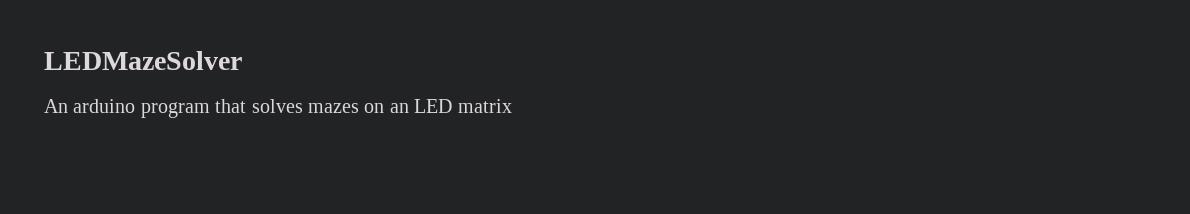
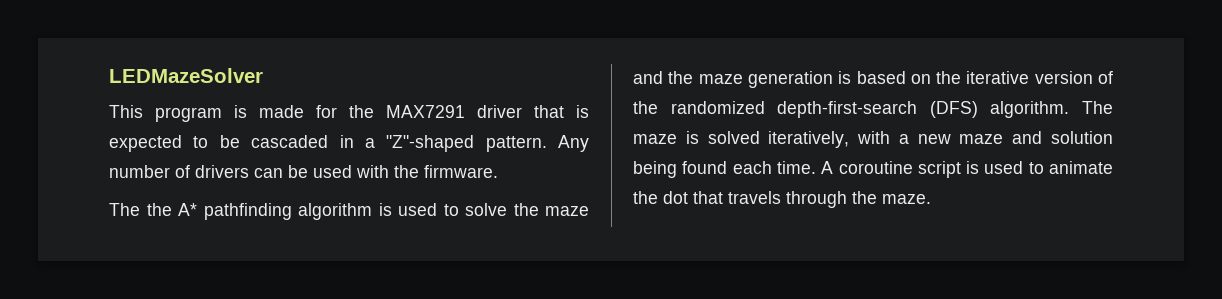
- An arduino program that solves mazes on an LED matrix
+ This program is made for the MAX7291 driver that is expected to be cascaded in a "Z"-shaped pattern. Any number of drivers can be used with the firmware.
+ The the A* pathfinding algorithm is used to solve the maze and the maze generation is based on the iterative version of the randomized depth-first-search (DFS) algorithm. The maze is solved iteratively, with a new maze and solution being found each time. A coroutine script is used to animate the dot that travels through the maze.

